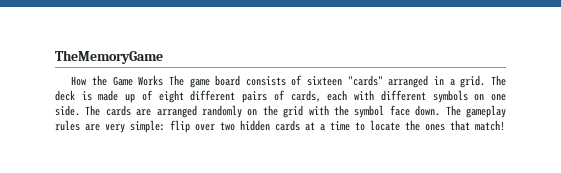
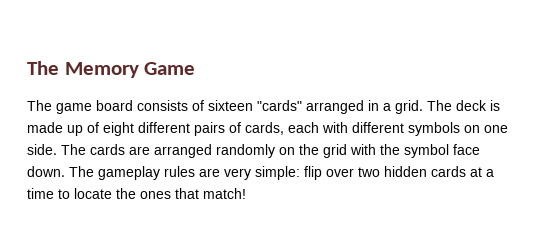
- TheMemoryGame
- How the Game Works The game board consists of sixteen "cards" arranged in a grid.
+ The Memory Game
+ The game board consists of sixteen "cards" arranged in a grid.

